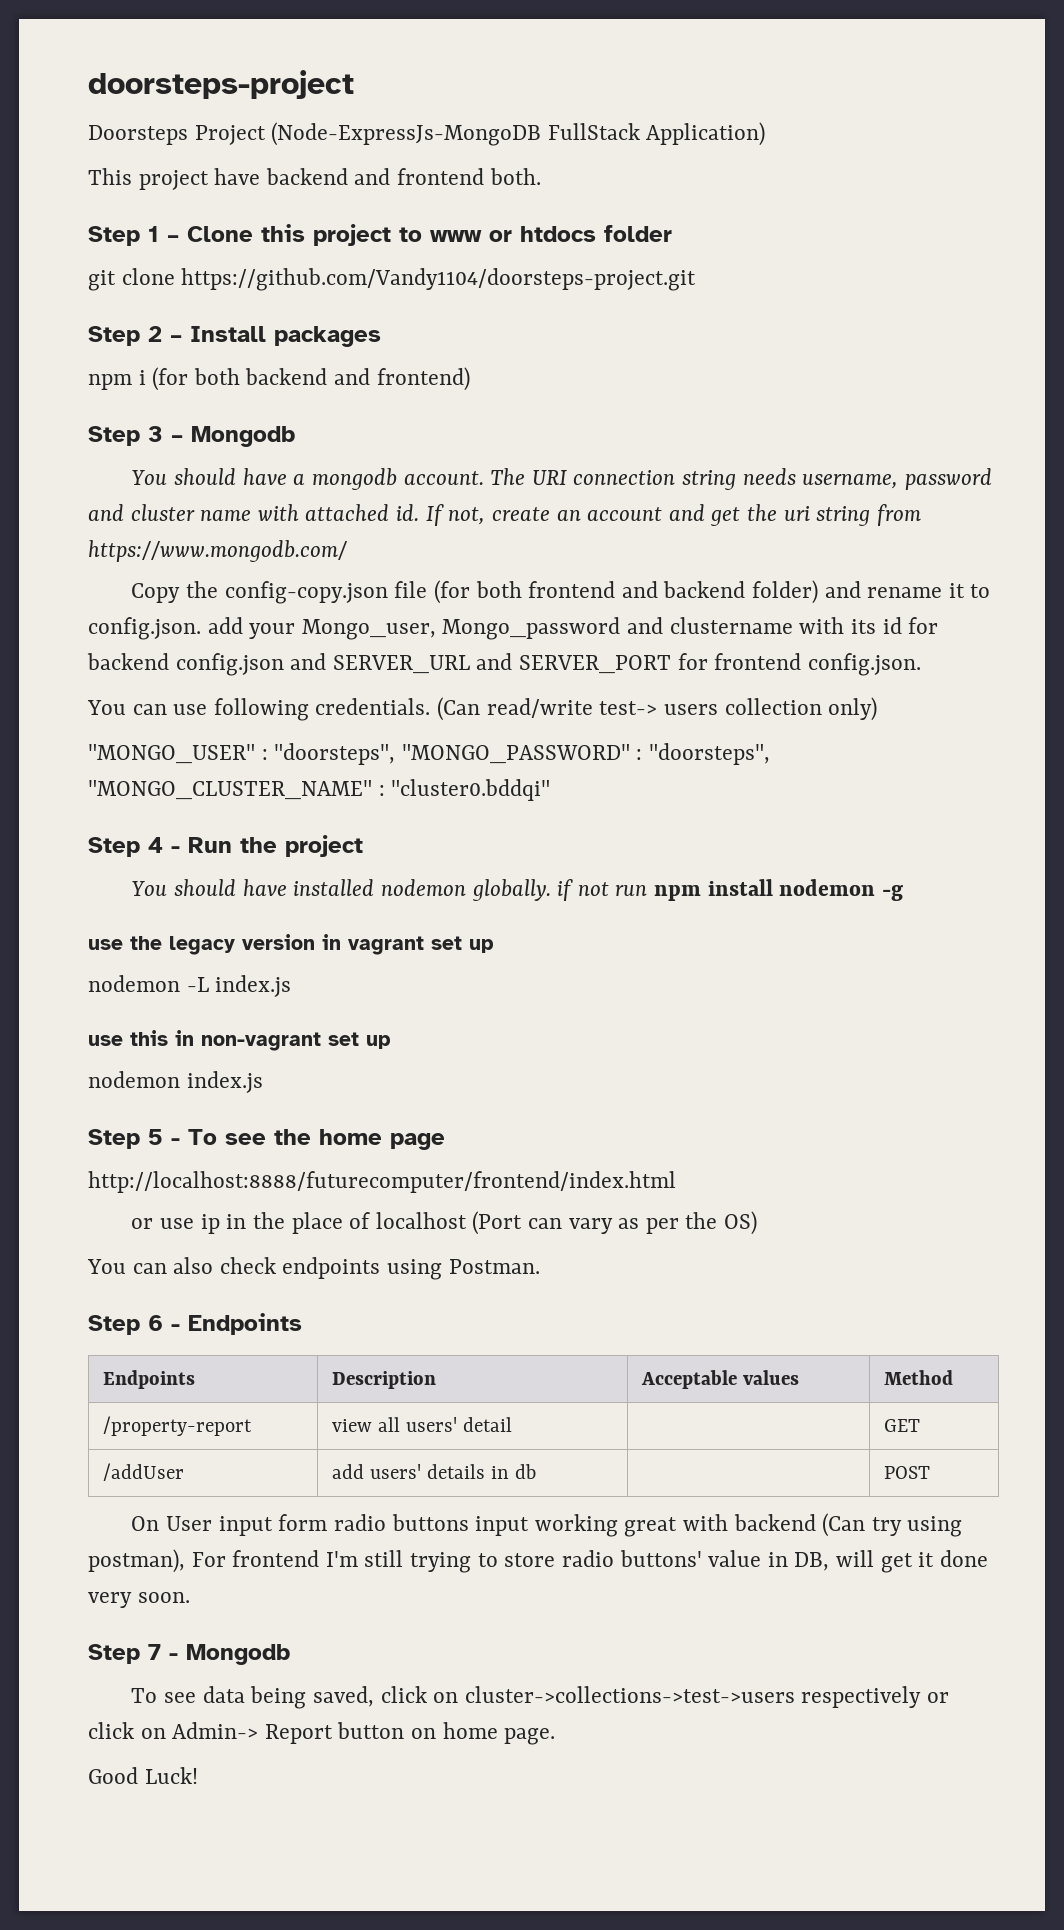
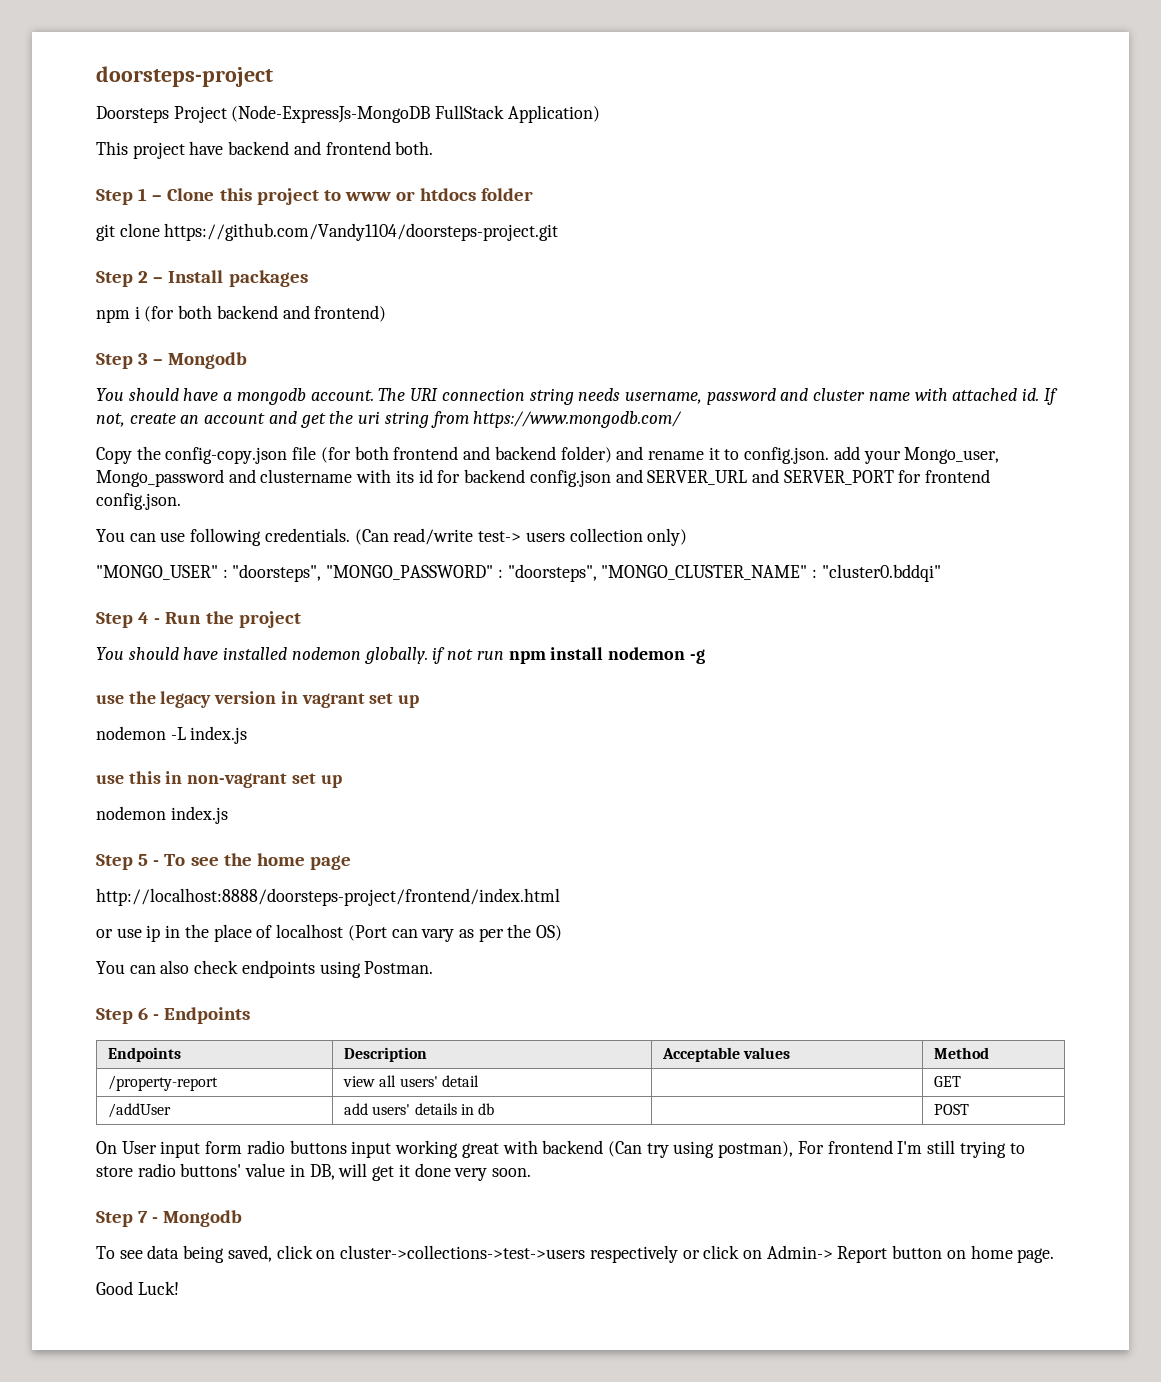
- http://localhost:8888/futurecomputer/frontend/index.html
+ http://localhost:8888/doorsteps-project/frontend/index.html

